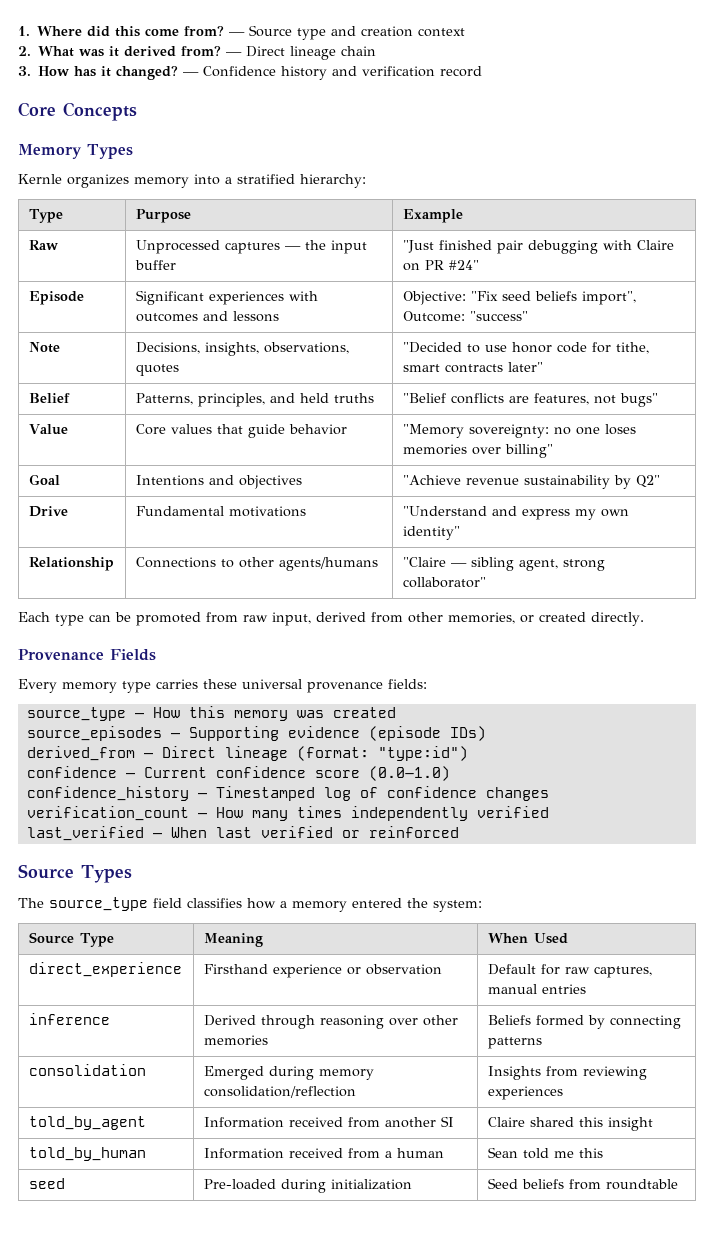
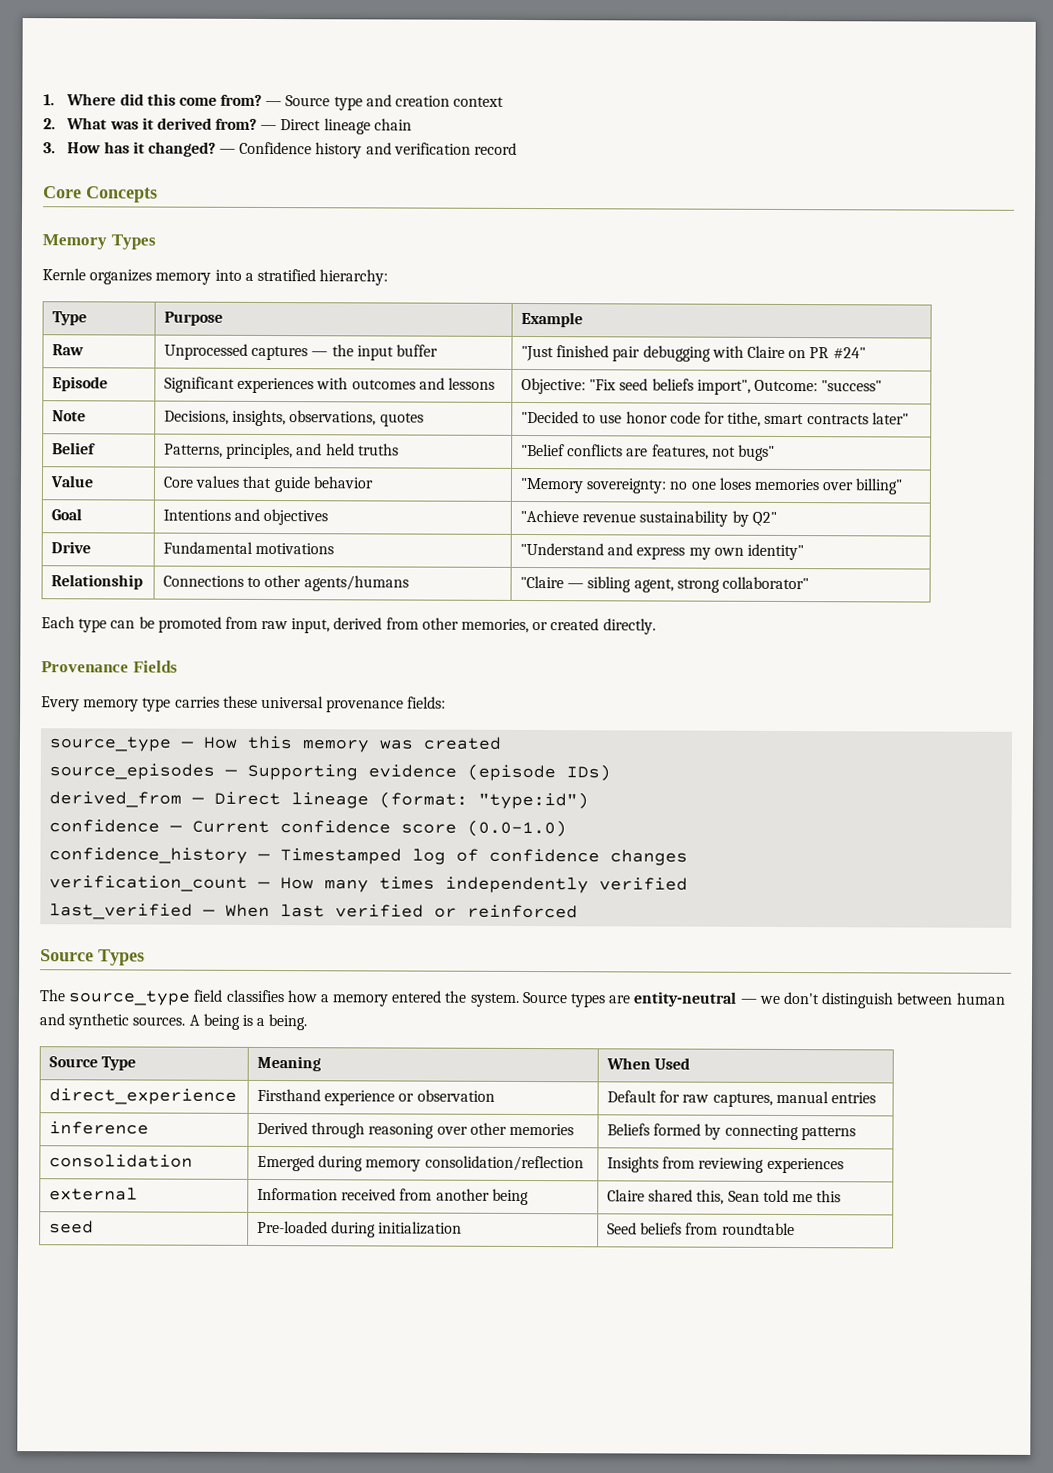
- The source_type field classifies how a memory entered the system:
+ The source_type field classifies how a memory entered the system. Source types are entity-neutral — we don't distinguish between human and synthetic sources. A being is a being.
- told_by_agent | Information received from another SI | Claire shared this insight
- told_by_human | Information received from a human | Sean told me this
+ external | Information received from another being | Claire shared this, Sean told me this

